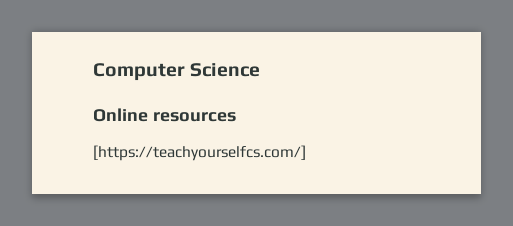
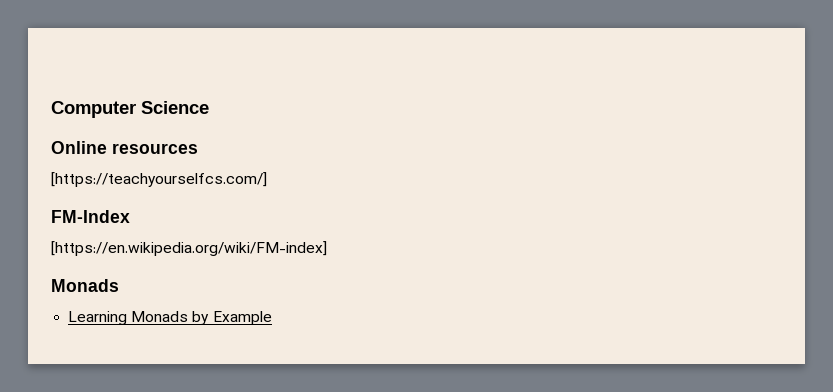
+ FM-Index
+ [https://en.wikipedia.org/wiki/FM-index]
+ Monads
+ Learning Monads by Example

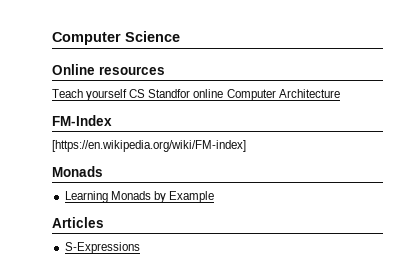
- [https://teachyourselfcs.com/]
+ Teach yourself CS Standfor online Computer Architecture
+ Articles
+ S-Expressions

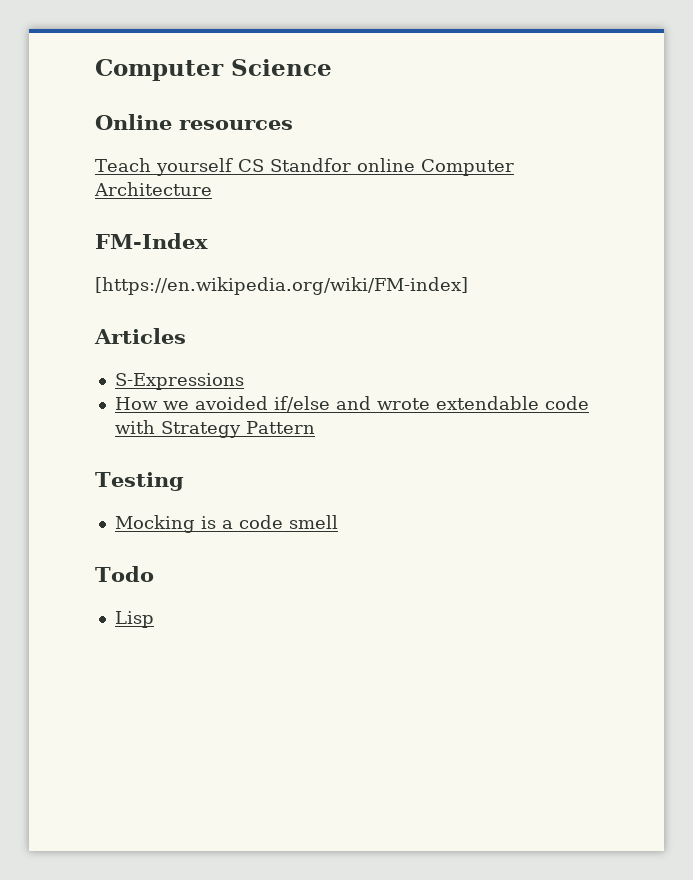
  [https://en.wikipedia.org/wiki/FM-index]
- Monads
- Learning Monads by Example
  Articles
  S-Expressions
+ How we avoided if/else and wrote extendable code with Strategy Pattern
+ Testing
+ Mocking is a code smell
+ Todo
+ Lisp

